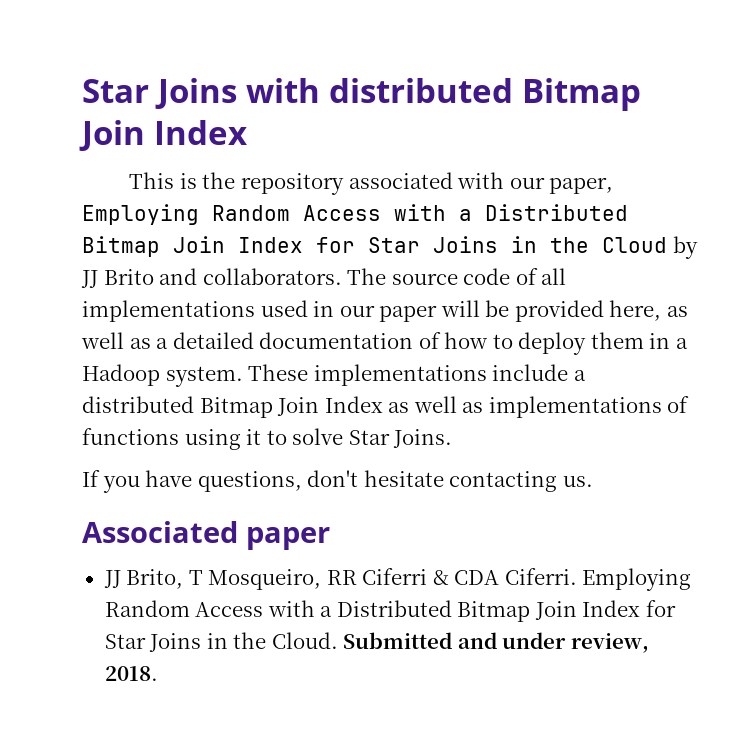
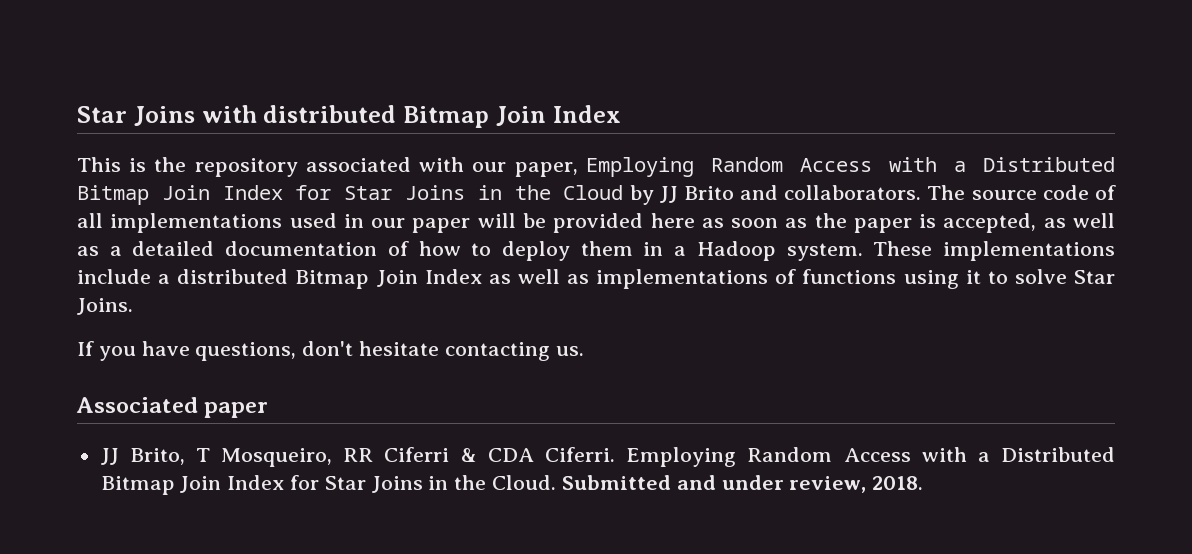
- The source code of all implementations used in our paper will be provided here, as well as a detailed documentation of how to deploy them in a Hadoop system.
+ The source code of all implementations used in our paper will be provided here as soon as the paper is accepted, as well as a detailed documentation of how to deploy them in a Hadoop system.

